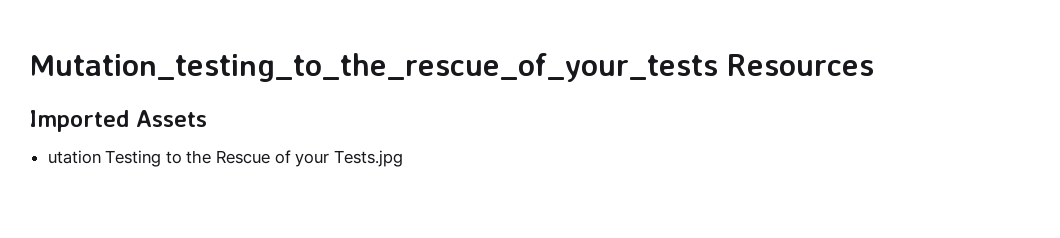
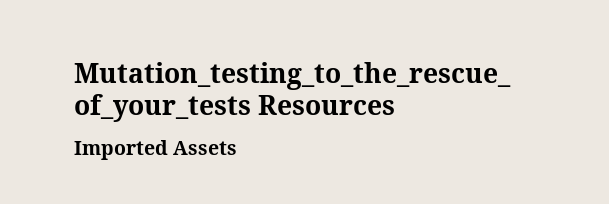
- utation Testing to the Rescue of your Tests.jpg

